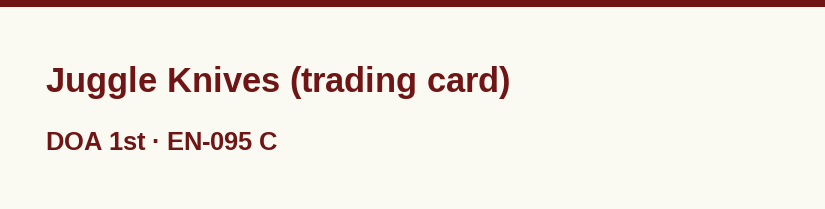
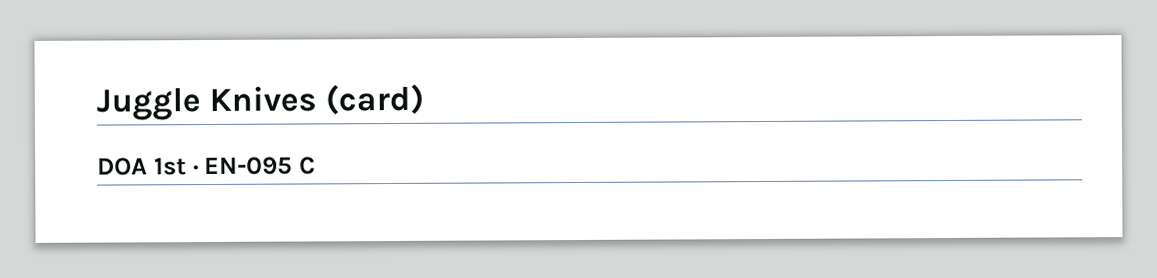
- Juggle Knives (trading card)
+ Juggle Knives (card)

